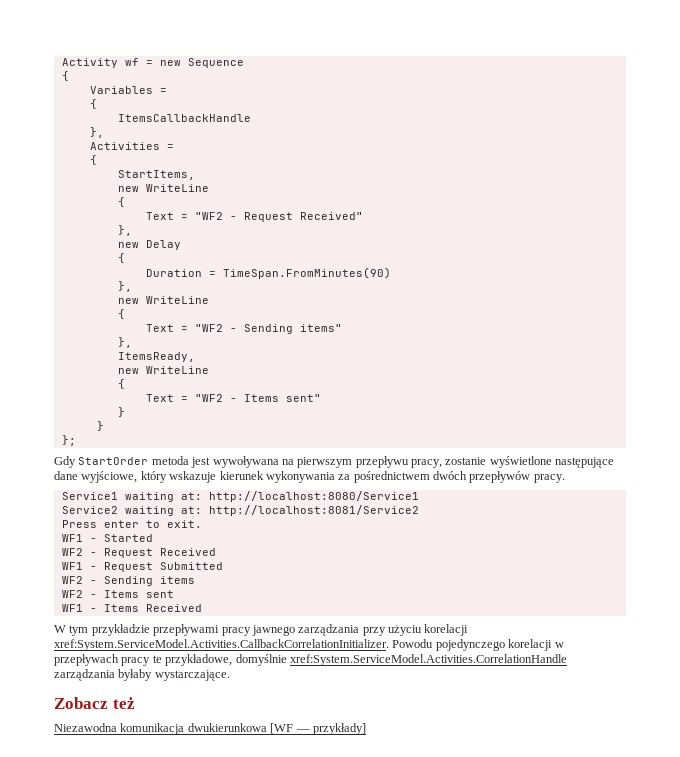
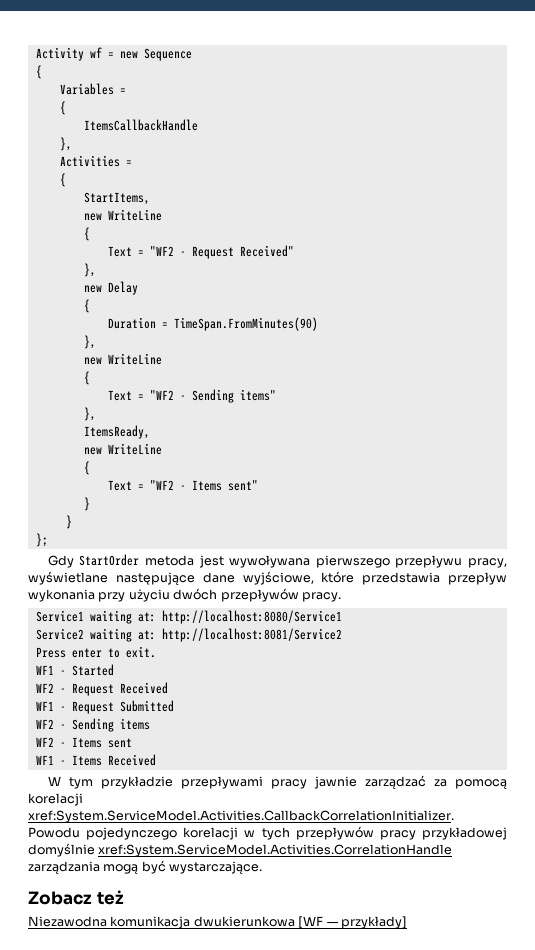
- Gdy StartOrder metoda jest wywoływana na pierwszym przepływu pracy, zostanie wyświetlone następujące dane wyjściowe, który wskazuje kierunek wykonywania za pośrednictwem dwóch przepływów pracy.
+ Gdy StartOrder metoda jest wywoływana pierwszego przepływu pracy, wyświetlane następujące dane wyjściowe, które przedstawia przepływ wykonania przy użyciu dwóch przepływów pracy.
- W tym przykładzie przepływami pracy jawnego zarządzania przy użyciu korelacji xref:System.ServiceModel.Activities.CallbackCorrelationInitializer. Powodu pojedynczego korelacji w przepływach pracy te przykładowe, domyślnie xref:System.ServiceModel.Activities.CorrelationHandle zarządzania byłaby wystarczające.
+ W tym przykładzie przepływami pracy jawnie zarządzać za pomocą korelacji xref:System.ServiceModel.Activities.CallbackCorrelationInitializer. Powodu pojedynczego korelacji w tych przepływów pracy przykładowej domyślnie xref:System.ServiceModel.Activities.CorrelationHandle zarządzania mogą być wystarczające.

